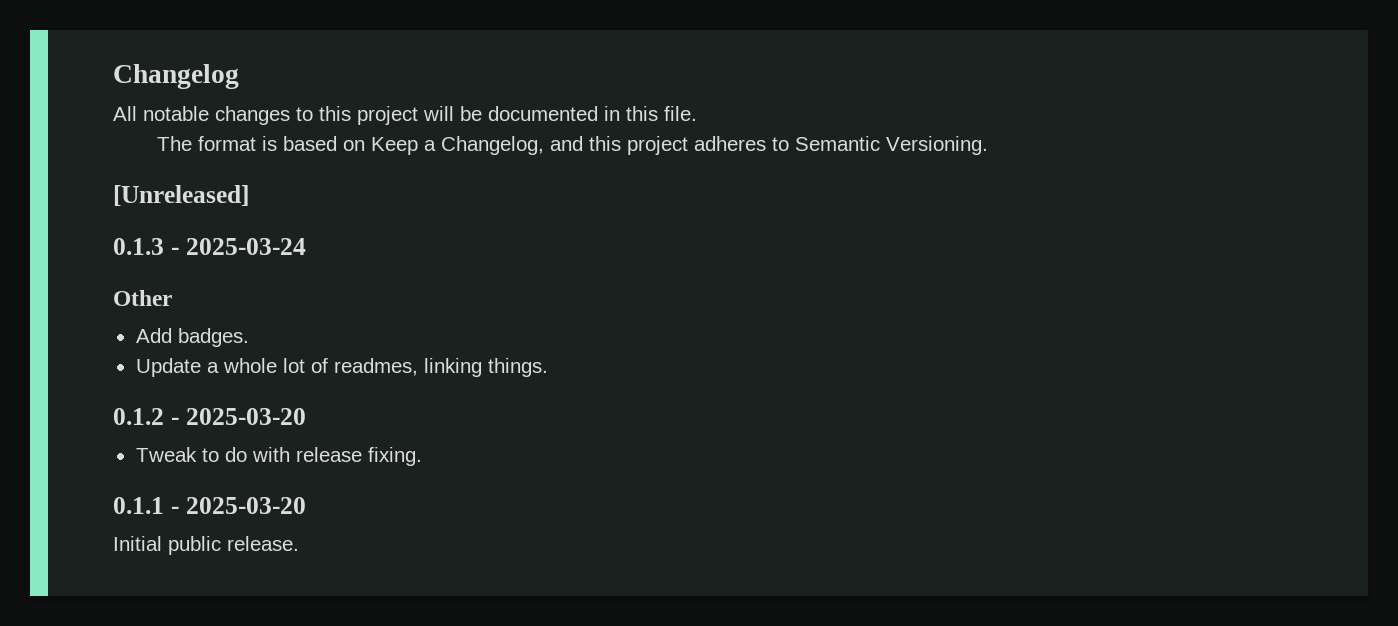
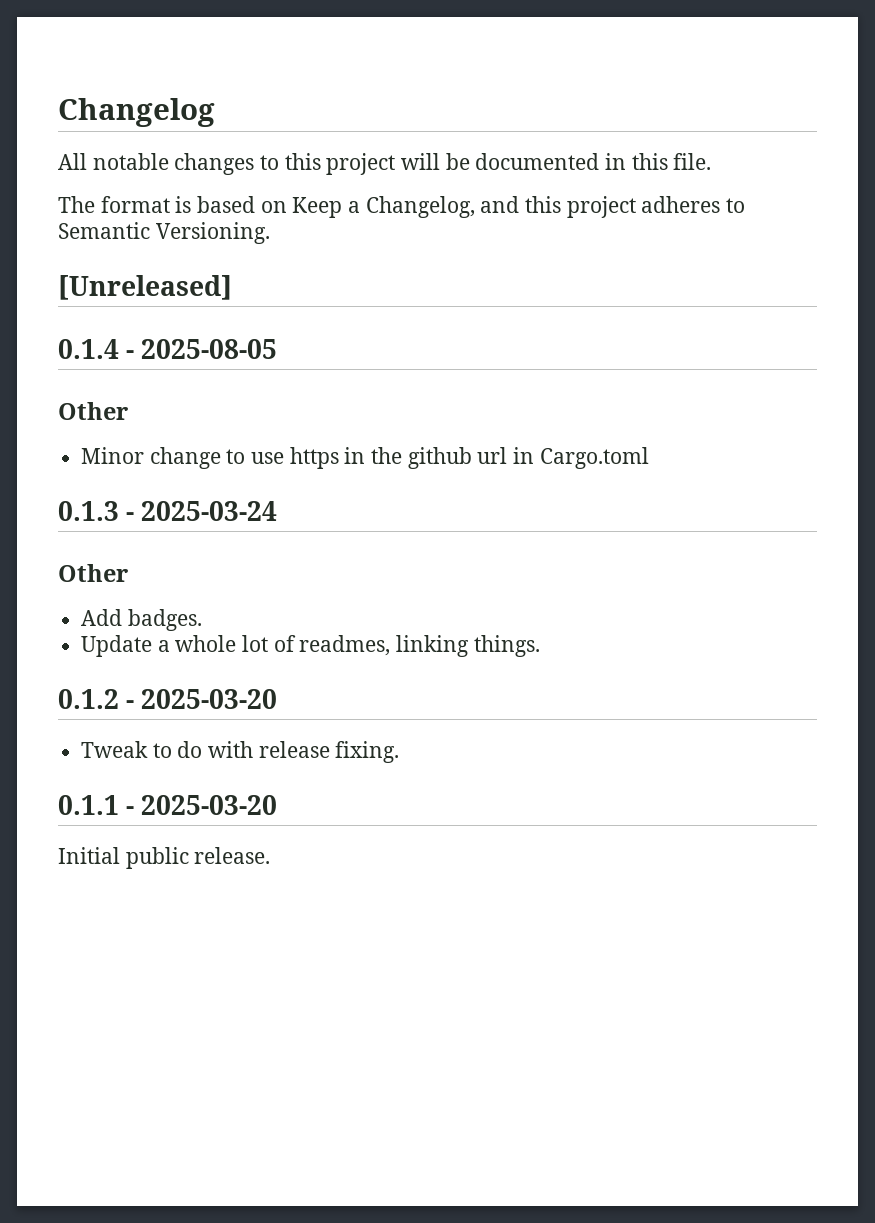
+ 0.1.4 - 2025-08-05
+ Other
+ Minor change to use https in the github url in Cargo.toml

